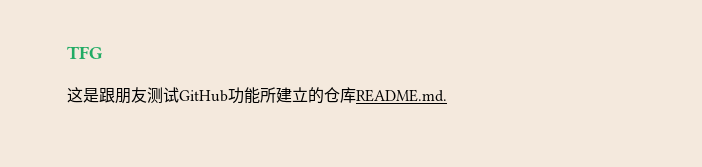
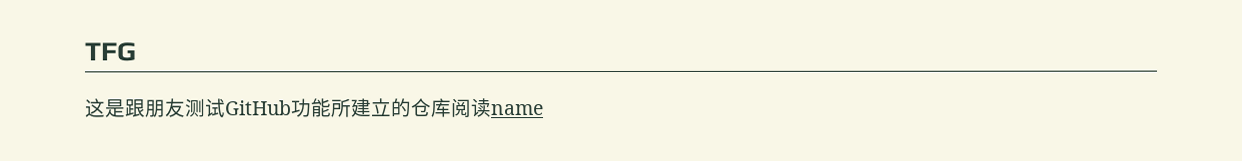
- 这是跟朋友测试GitHub功能所建立的仓库README.md.
+ 这是跟朋友测试GitHub功能所建立的仓库阅读name

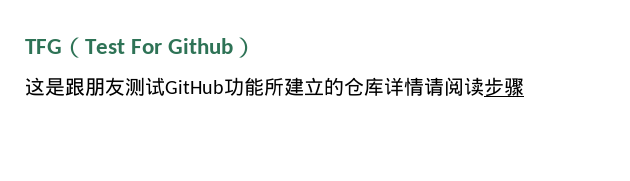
- TFG
+ TFG（Test For Github）
- 这是跟朋友测试GitHub功能所建立的仓库阅读name
+ 这是跟朋友测试GitHub功能所建立的仓库详情请阅读步骤

